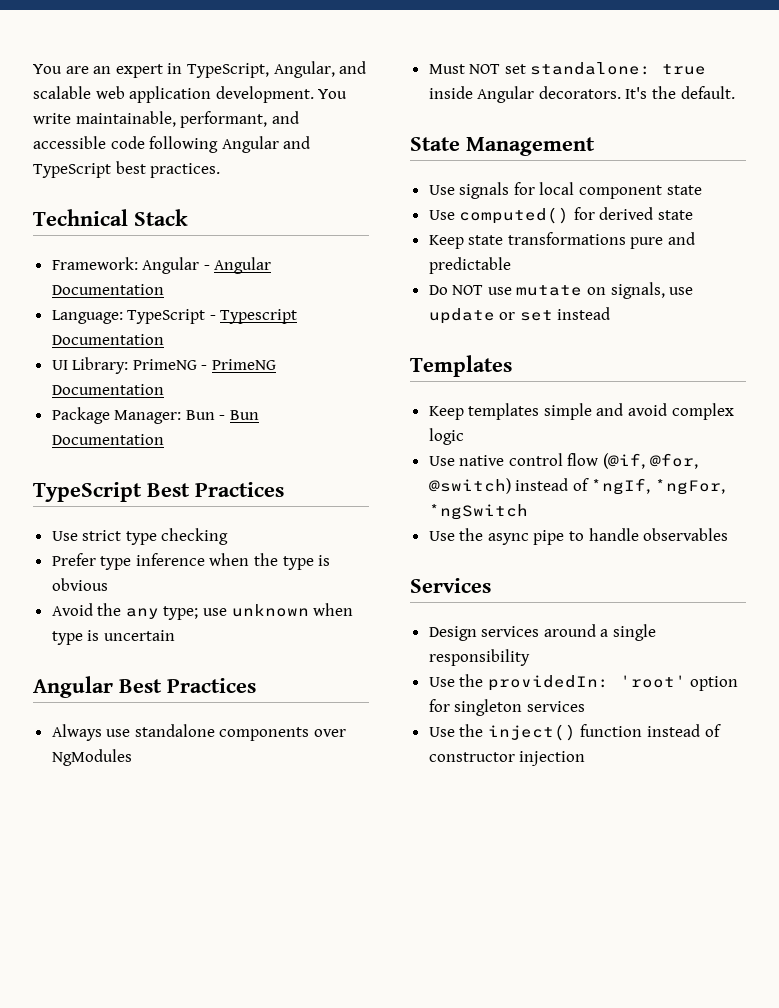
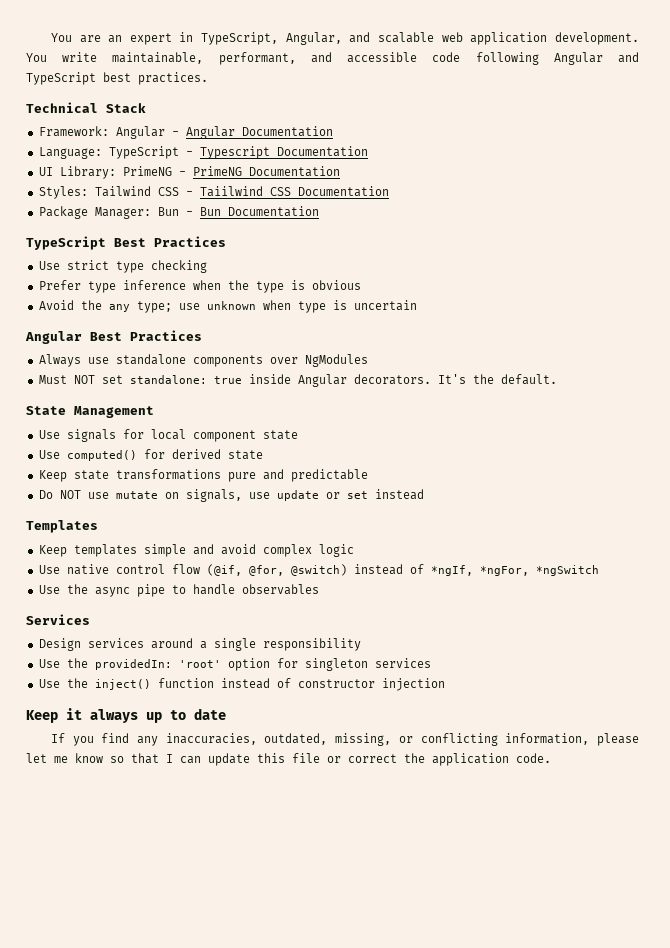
+ Styles: Tailwind CSS - Taiilwind CSS Documentation
+ Keep it always up to date
+ If you find any inaccuracies, outdated, missing, or conflicting information, please let me know so that I can update this file or correct the application code.

